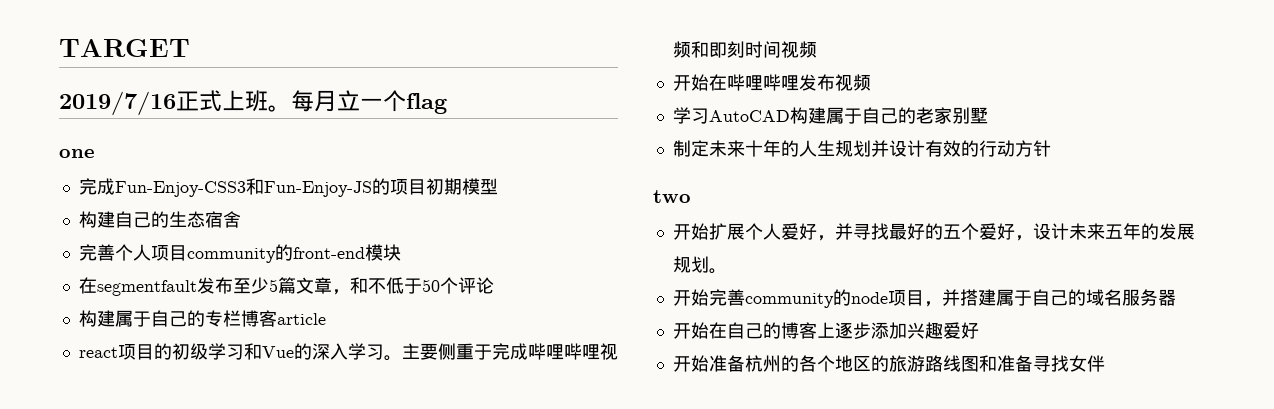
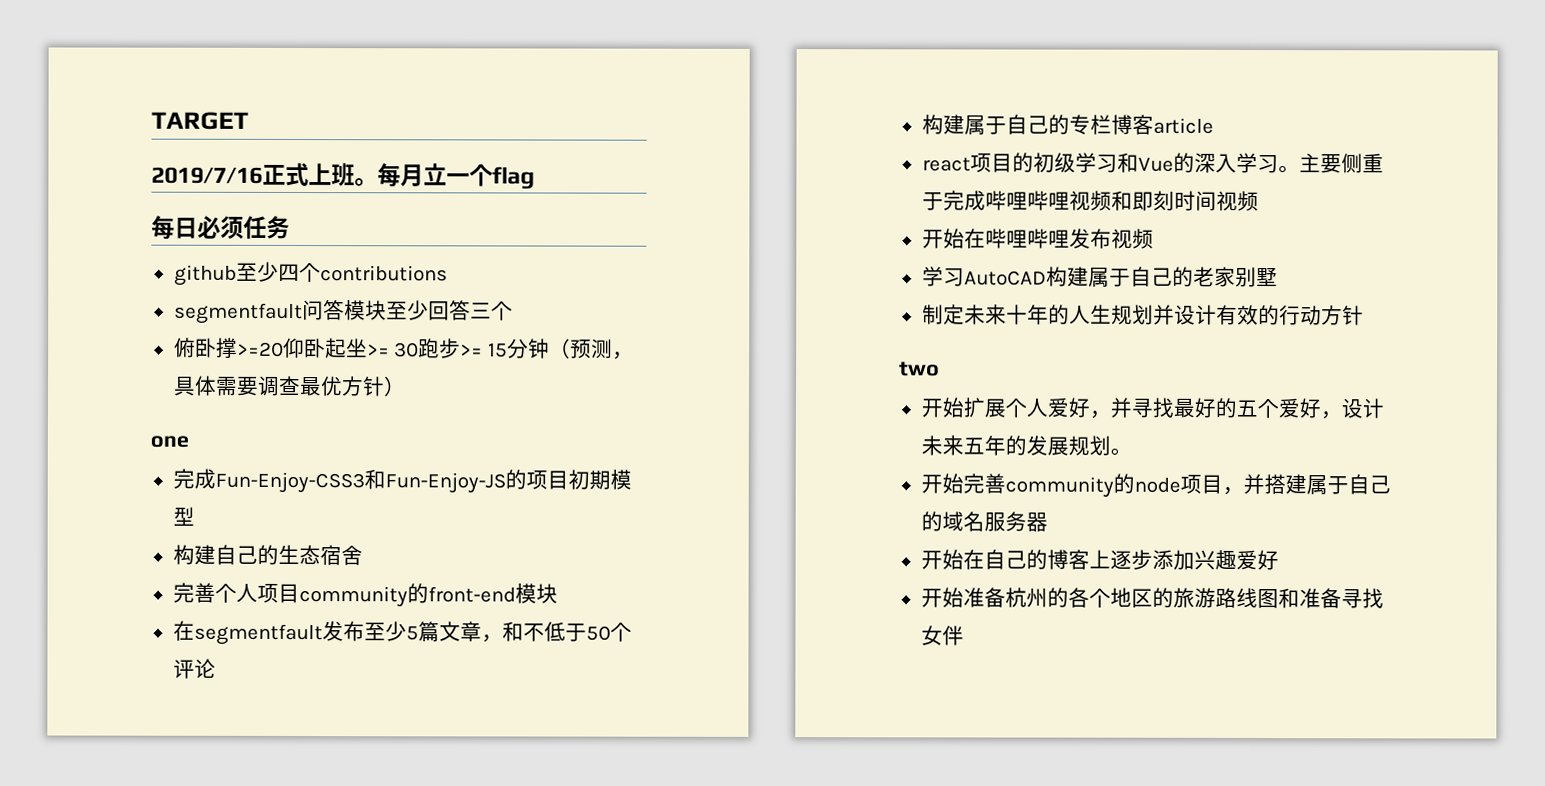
+ 每日必须任务
+ github至少四个contributions
+ segmentfault问答模块至少回答三个
+ 俯卧撑>=20仰卧起坐>= 30跑步>= 15分钟（预测，具体需要调查最优方针）

